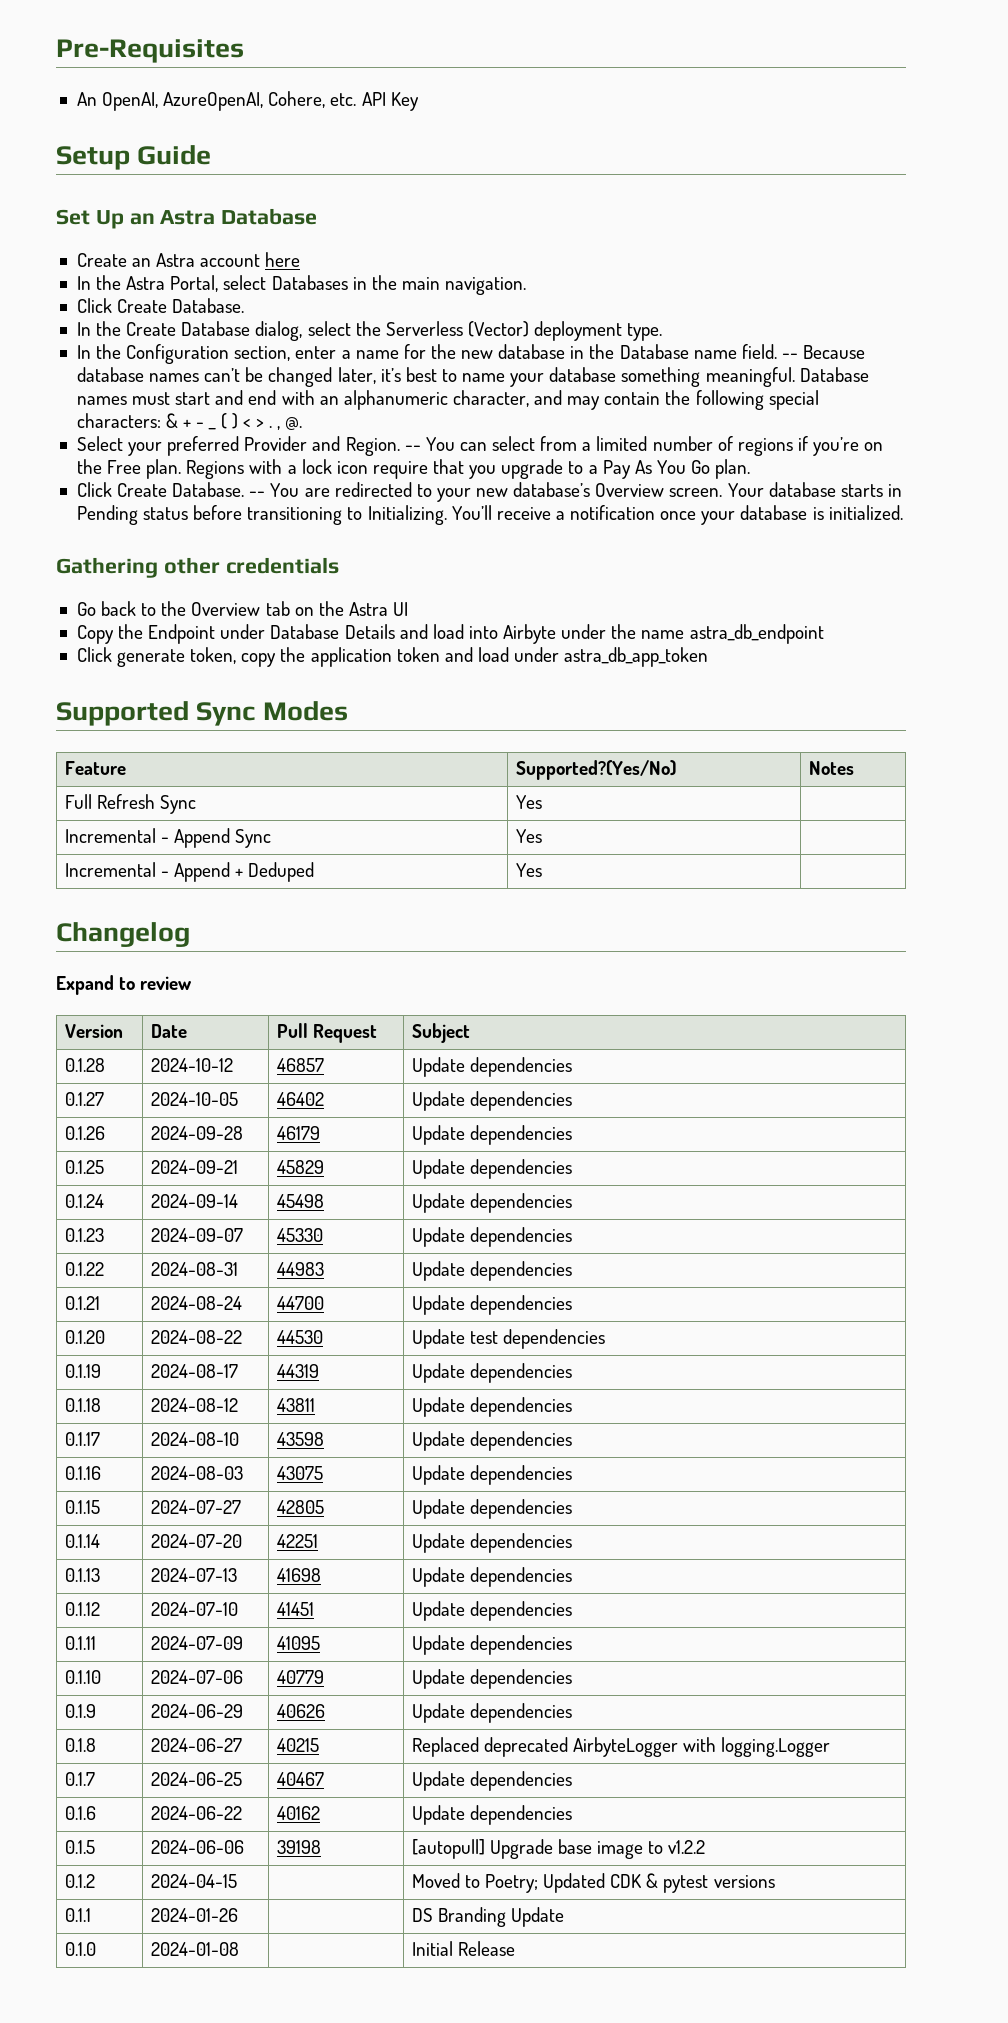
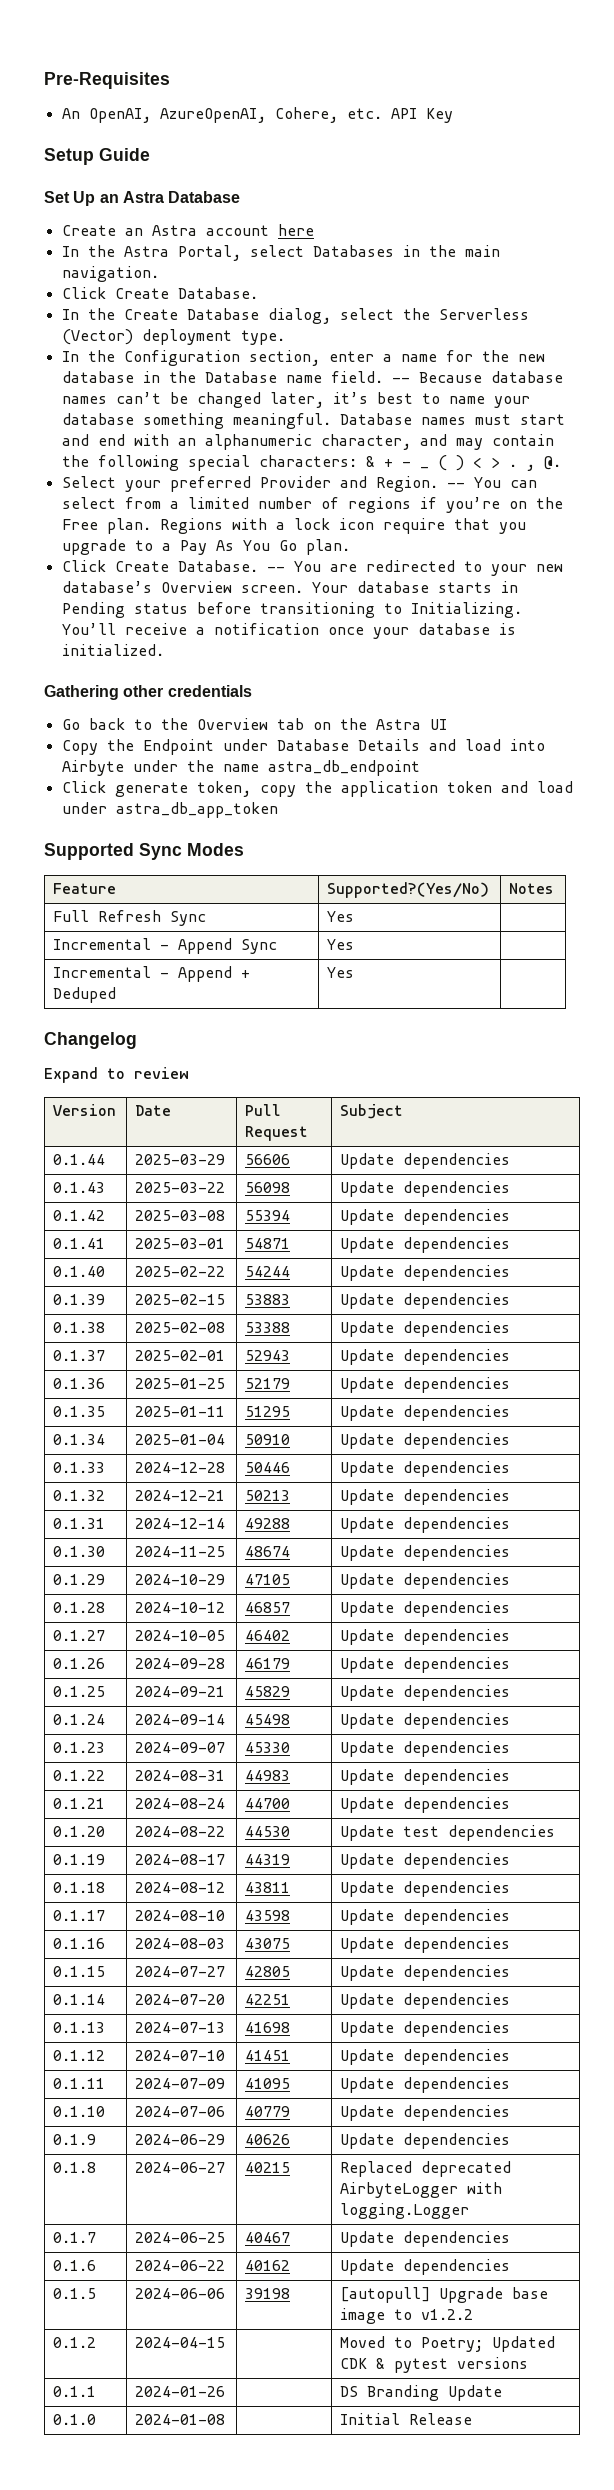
+ 0.1.44 | 2025-03-29 | 56606 | Update dependencies
+ 0.1.43 | 2025-03-22 | 56098 | Update dependencies
+ 0.1.42 | 2025-03-08 | 55394 | Update dependencies
+ 0.1.41 | 2025-03-01 | 54871 | Update dependencies
+ 0.1.40 | 2025-02-22 | 54244 | Update dependencies
+ 0.1.39 | 2025-02-15 | 53883 | Update dependencies
+ 0.1.38 | 2025-02-08 | 53388 | Update dependencies
+ 0.1.37 | 2025-02-01 | 52943 | Update dependencies
+ 0.1.36 | 2025-01-25 | 52179 | Update dependencies
+ 0.1.35 | 2025-01-11 | 51295 | Update dependencies
+ 0.1.34 | 2025-01-04 | 50910 | Update dependencies
+ 0.1.33 | 2024-12-28 | 50446 | Update dependencies
+ 0.1.32 | 2024-12-21 | 50213 | Update dependencies
+ 0.1.31 | 2024-12-14 | 49288 | Update dependencies
+ 0.1.30 | 2024-11-25 | 48674 | Update dependencies
+ 0.1.29 | 2024-10-29 | 47105 | Update dependencies

